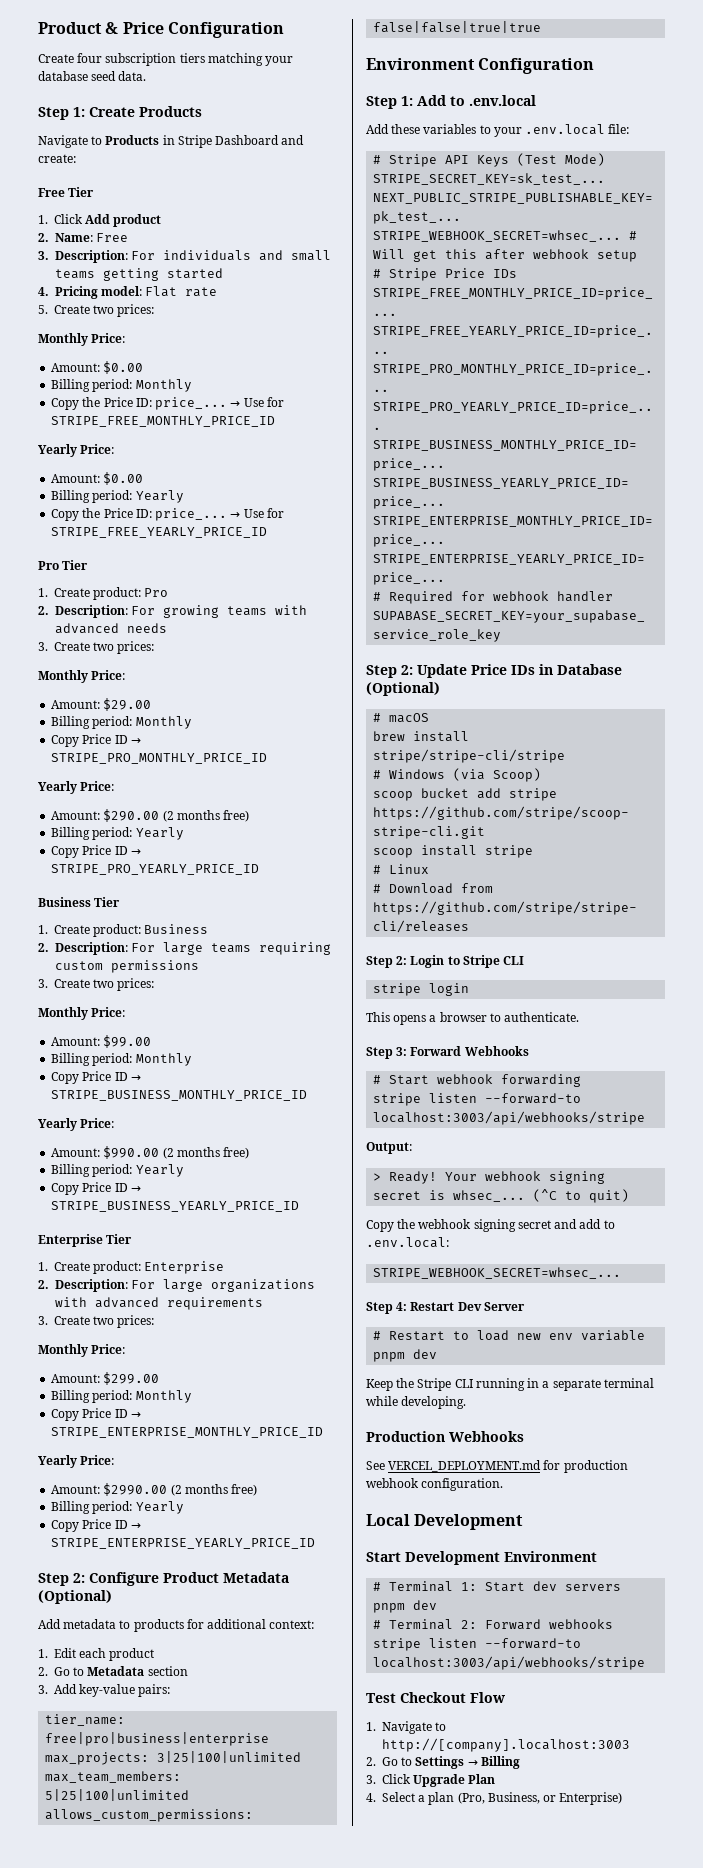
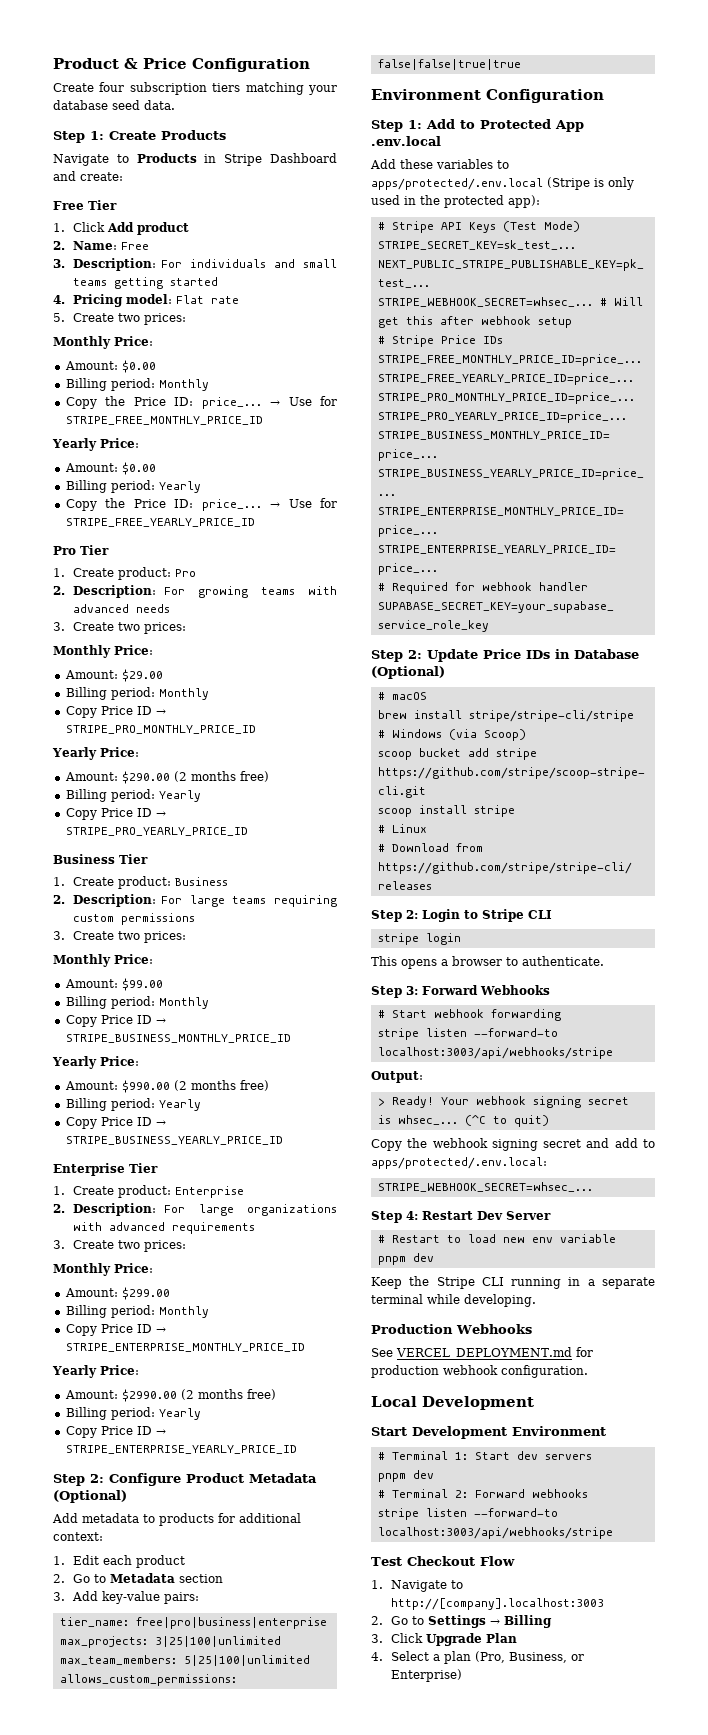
- Step 1: Add to .env.local
+ Step 1: Add to Protected App .env.local
- Add these variables to your .env.local file:
+ Add these variables to apps/protected/.env.local (Stripe is only used in the protected app):
- Copy the webhook signing secret and add to .env.local:
+ Copy the webhook signing secret and add to apps/protected/.env.local:

